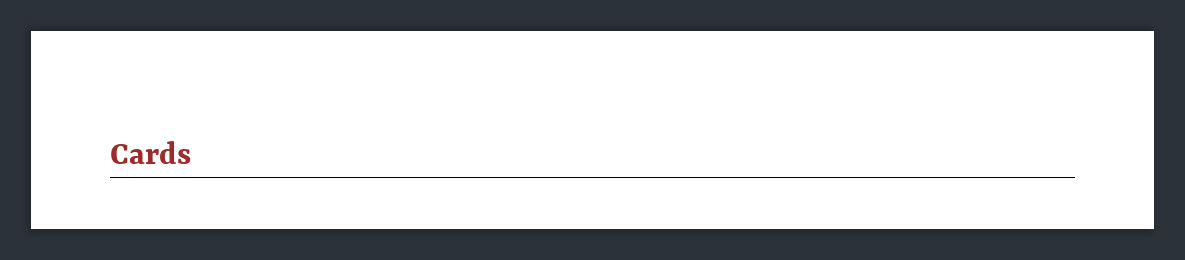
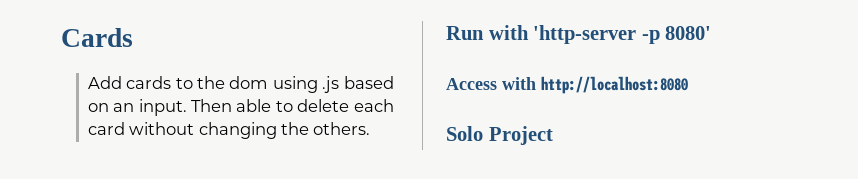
+ Add cards to the dom using .js based on an input. Then able to delete each card without changing the others.
+ Run with 'http-server -p 8080'
+ Access with http://localhost:8080
+ Solo Project

